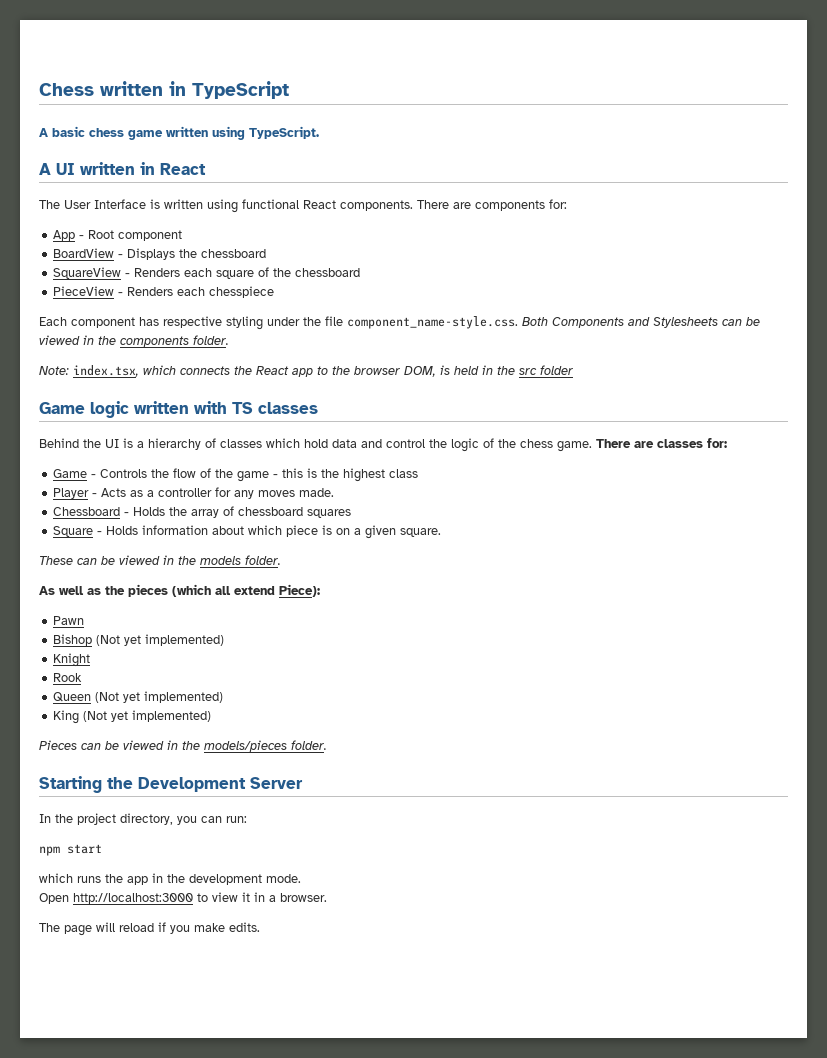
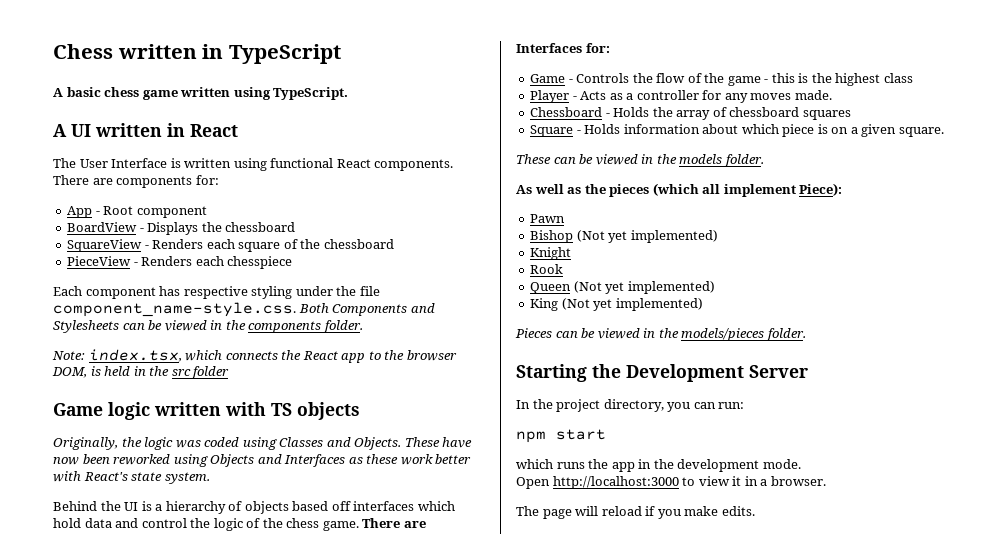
- Game logic written with TS classes
+ Game logic written with TS objects
+ Originally, the logic was coded using Classes and Objects. These have now been reworked using Objects and Interfaces as these work better with React's state system.
- Behind the UI is a hierarchy of classes which hold data and control the logic of the chess game.
+ Behind the UI is a hierarchy of objects based off interfaces which hold data and control the logic of the chess game.
- There are classes for:
+ There are Interfaces for:
- As well as the pieces (which all extend Piece):
+ As well as the pieces (which all implement Piece):

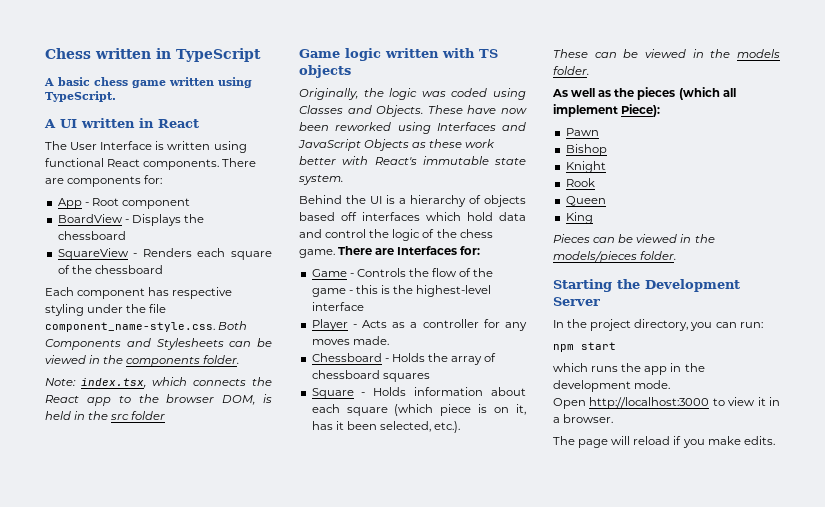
- PieceView - Renders each chesspiece
- These have now been reworked using Objects and Interfaces as these work better with React's state system.
+ These have now been reworked using Interfaces and JavaScript Objects as these work better with React's immutable state system.
- Game - Controls the flow of the game - this is the highest class
+ Game - Controls the flow of the game - this is the highest-level interface
- Square - Holds information about which piece is on a given square.
+ Square - Holds information about each square (which piece is on it, has it been selected, etc.).
- Bishop (Not yet implemented)
+ Bishop
- Queen (Not yet implemented)
- King (Not yet implemented)
+ Queen
+ King

